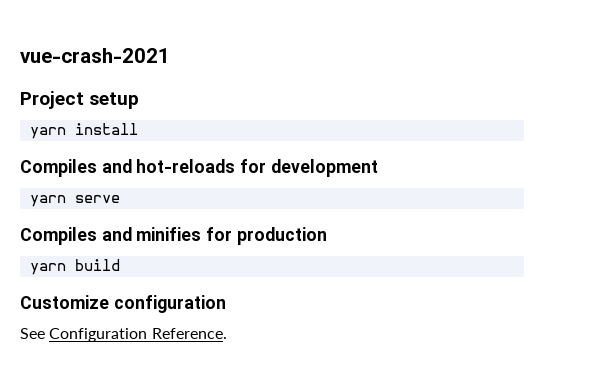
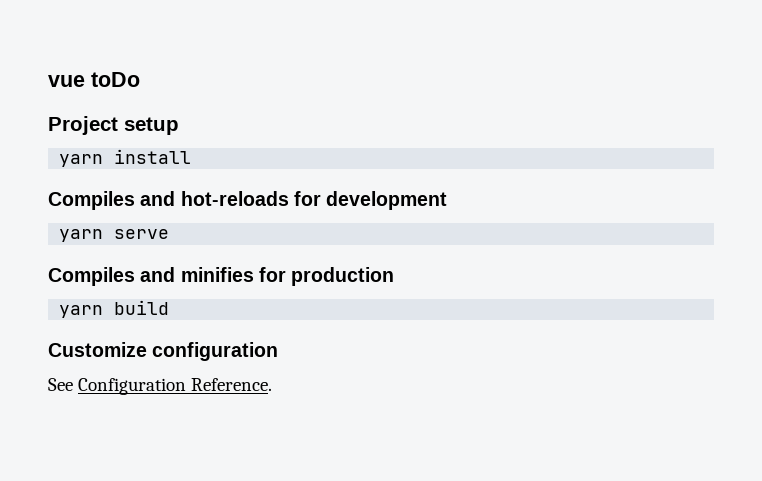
- vue-crash-2021
+ vue toDo

